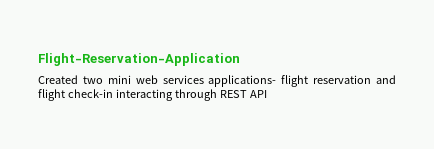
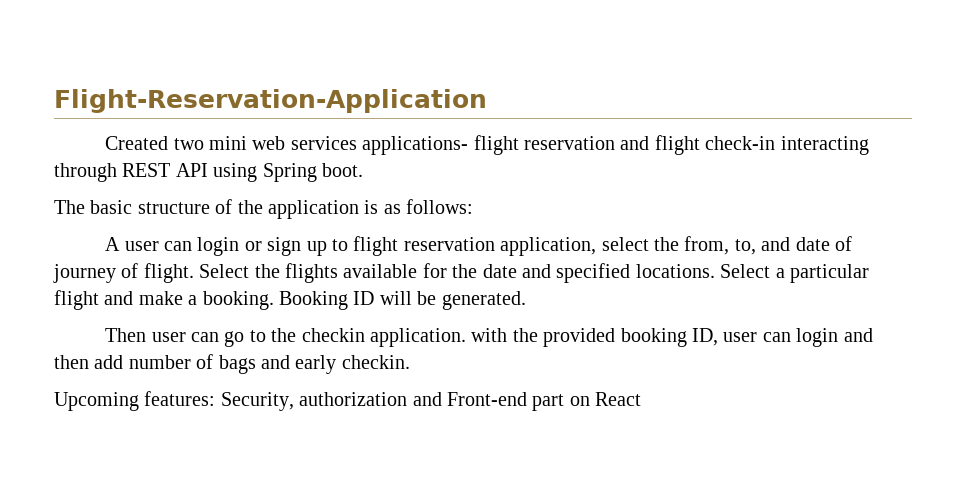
- Created two mini web services applications- flight reservation and flight check-in interacting through REST API
+ Created two mini web services applications- flight reservation and flight check-in interacting through REST API using Spring boot.
+ The basic structure of the application is as follows:
+ A user can login or sign up to flight reservation application, select the from, to, and date of journey of flight. Select the flights available for the date and specified locations. Select a particular flight and make a booking. Booking ID will be generated.
+ Then user can go to the checkin application. with the provided booking ID, user can login and then add number of bags and early checkin.
+ Upcoming features: Security, authorization and Front-end part on React

